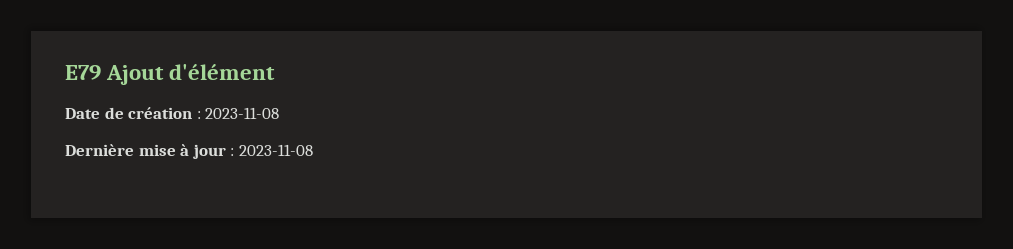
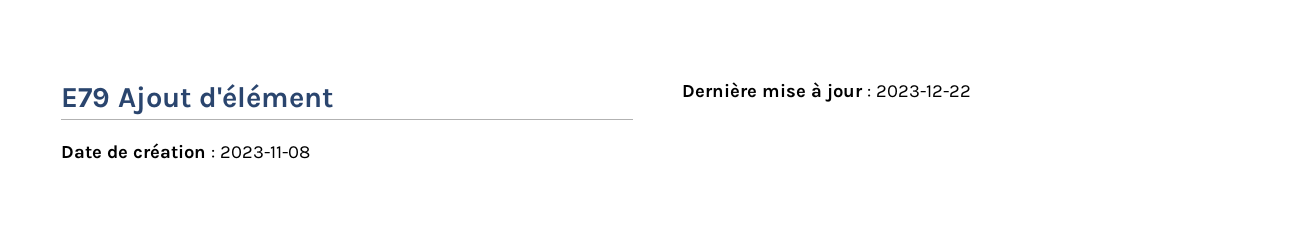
- Dernière mise à jour : 2023-11-08
+ Dernière mise à jour : 2023-12-22

